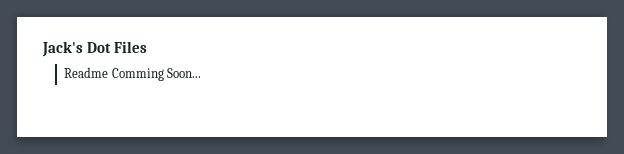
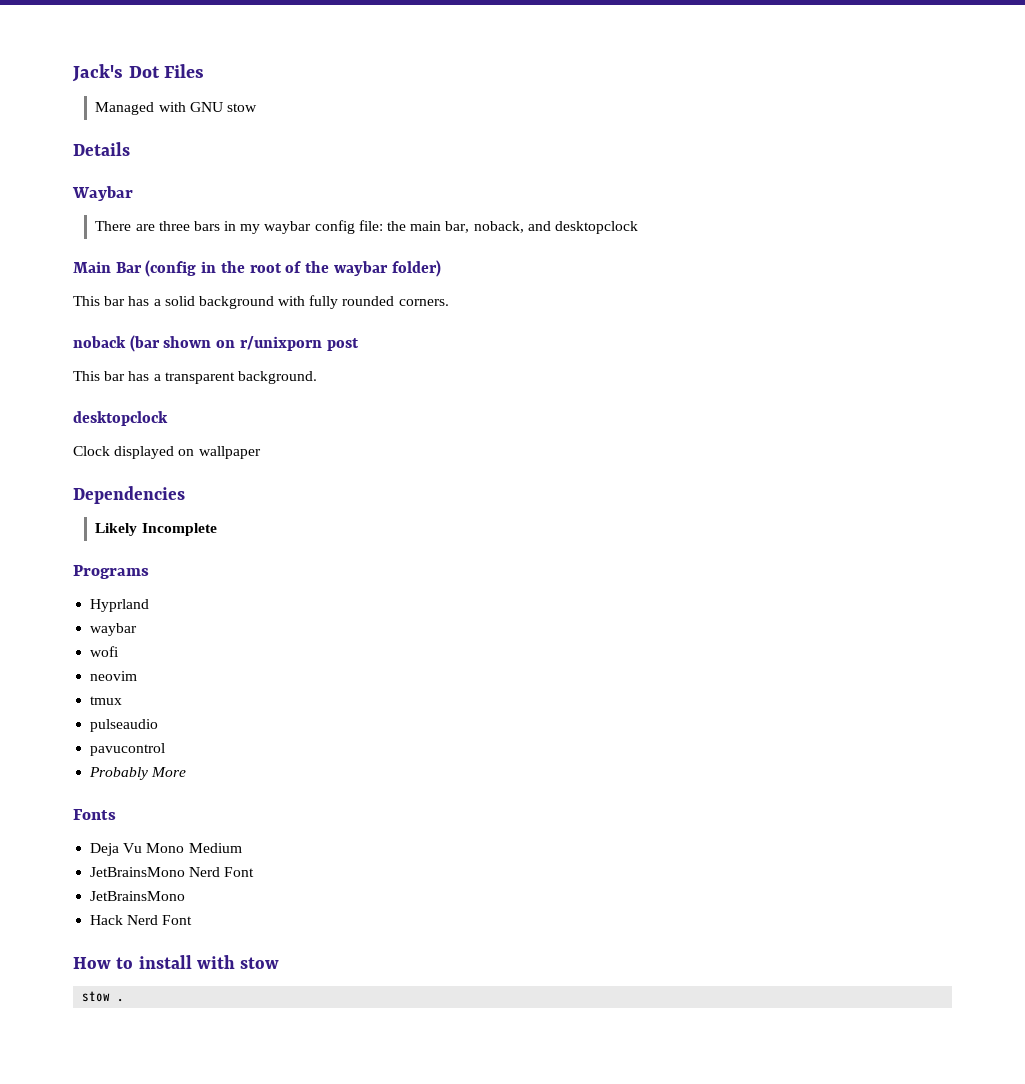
- Readme Comming Soon...
+ Managed with GNU stow
+ Details
+ Waybar
+ There are three bars in my waybar config file: the main bar, noback, and desktopclock
+ Main Bar (config in the root of the waybar folder)
+ This bar has a solid background with fully rounded corners.
+ noback (bar shown on r/unixporn post
+ This bar has a transparent background.
+ desktopclock
+ Clock displayed on wallpaper
+ Dependencies
+ Likely Incomplete
+ Programs
+ Hyprland
+ waybar
+ wofi
+ neovim
+ tmux
+ pulseaudio
+ pavucontrol
+ Probably More
+ Fonts
+ Deja Vu Mono Medium
+ JetBrainsMono Nerd Font
+ JetBrainsMono
+ Hack Nerd Font
+ How to install with stow
+ stow .

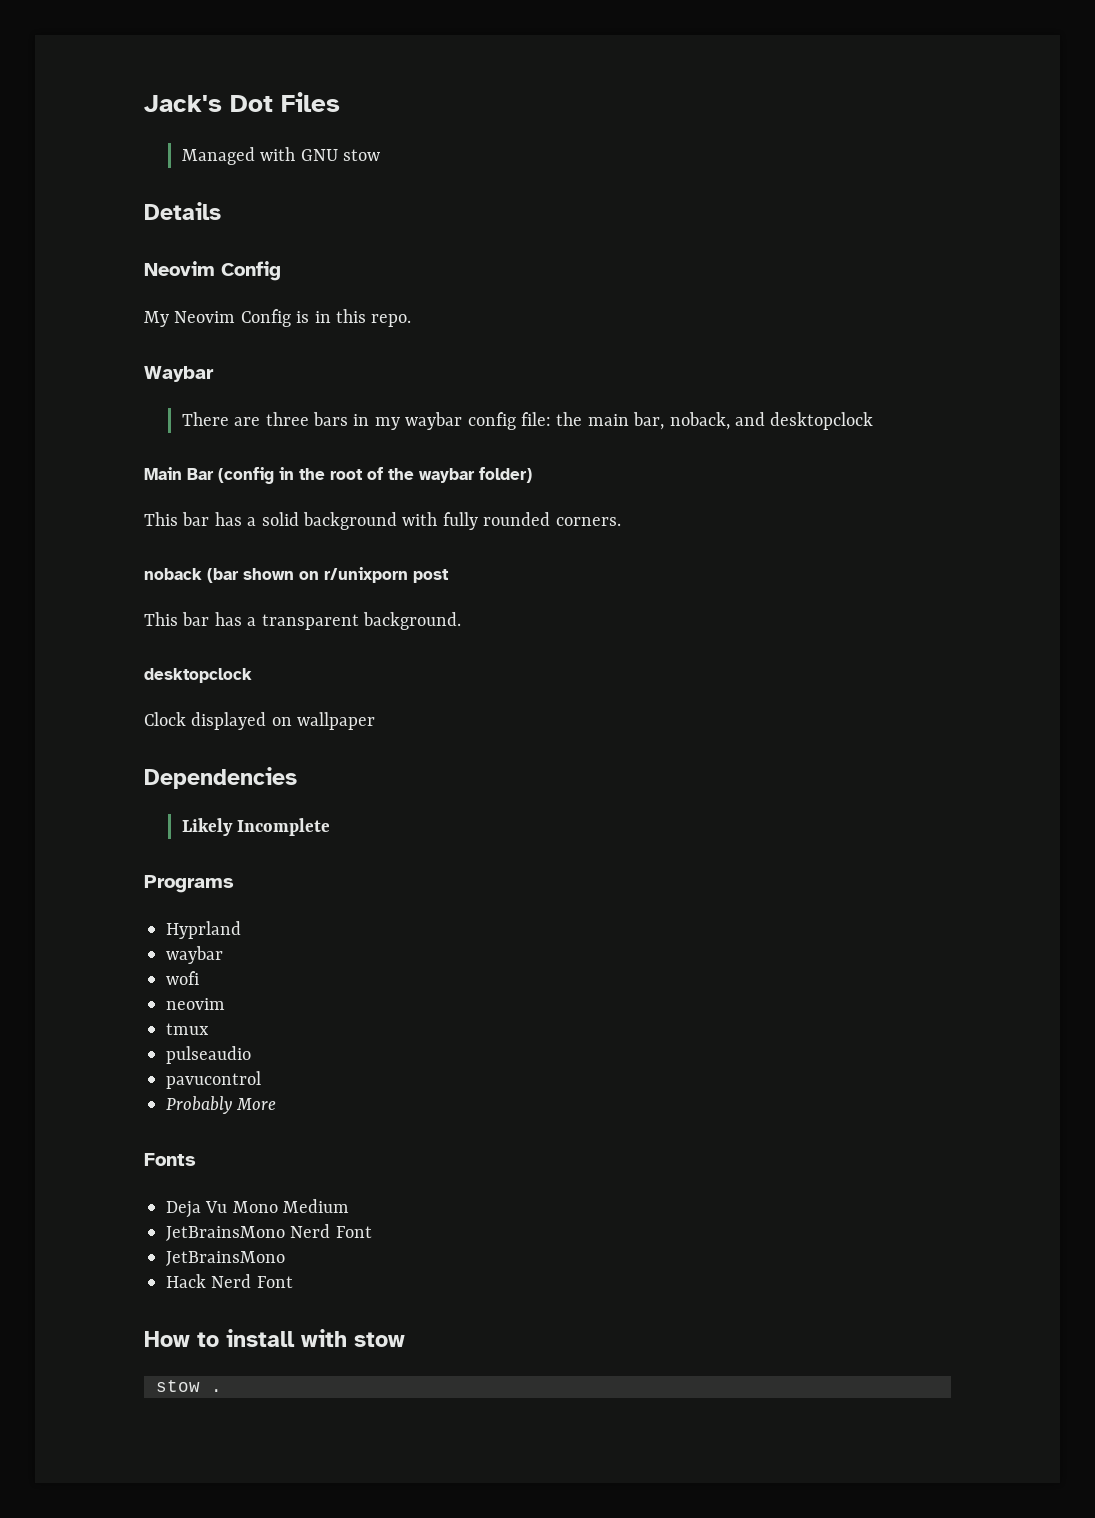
  Details
+ Neovim Config
+ My Neovim Config is in this repo.

